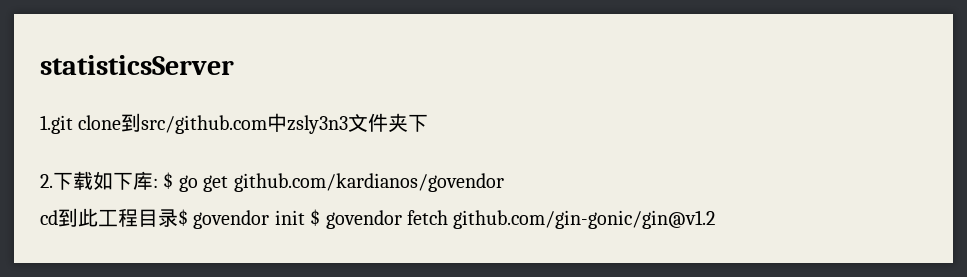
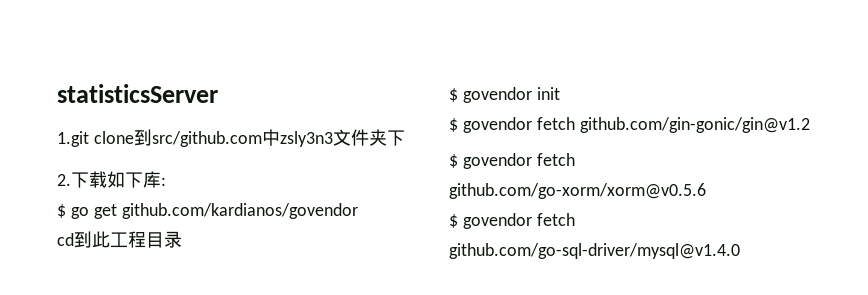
- 2.下载如下库: $ go get github.com/kardianos/govendor
+ 2.下载如下库:
+ $ go get github.com/kardianos/govendor
- cd到此工程目录$ govendor init $ govendor fetch github.com/gin-gonic/gin@v1.2
+ cd到此工程目录
+ $ govendor init
+ $ govendor fetch github.com/gin-gonic/gin@v1.2
+ $ govendor fetch github.com/go-xorm/xorm@v0.5.6
+ $ govendor fetch github.com/go-sql-driver/mysql@v1.4.0

